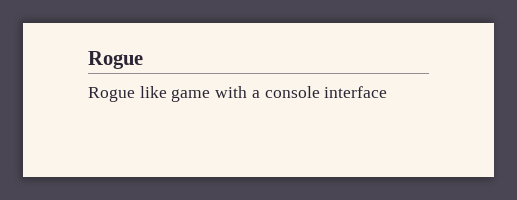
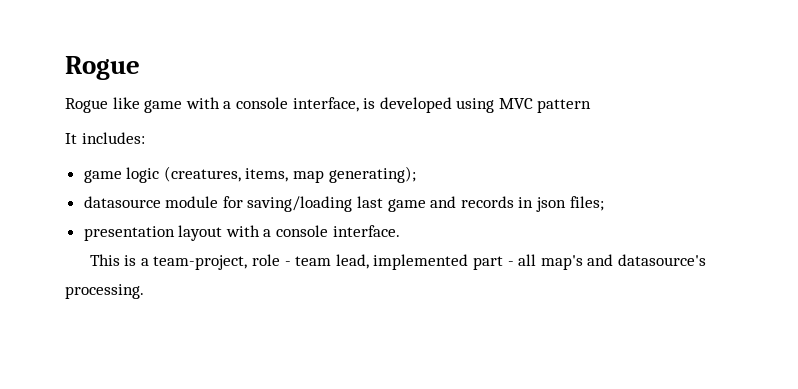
- Rogue like game with a console interface
+ Rogue like game with a console interface, is developed using MVC pattern
+ It includes:
+ game logic (creatures, items, map generating);
+ datasource module for saving/loading last game and records in json files;
+ presentation layout with a console interface.
+ This is a team-project, role - team lead, implemented part - all map's and datasource's processing.

